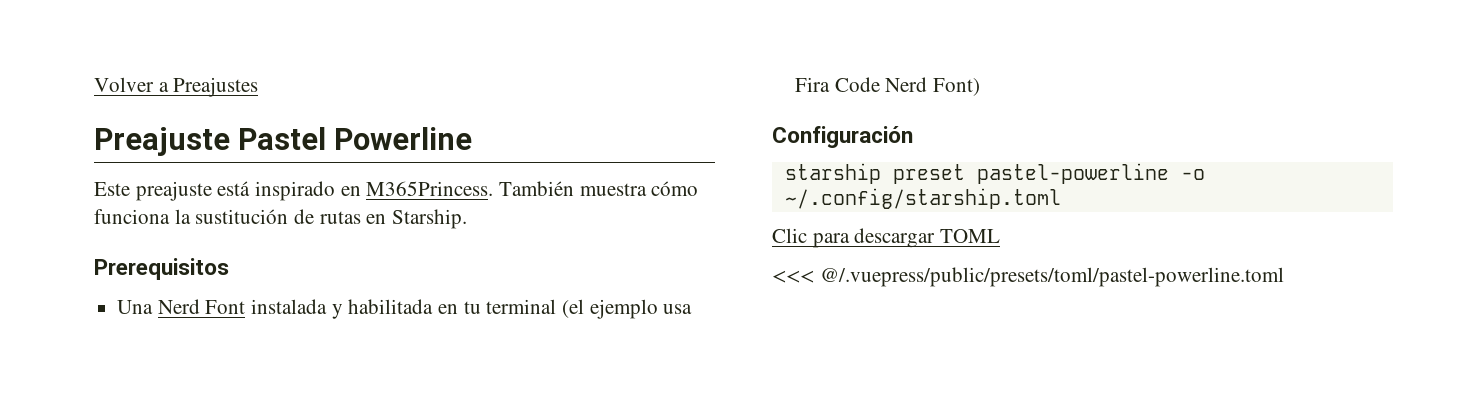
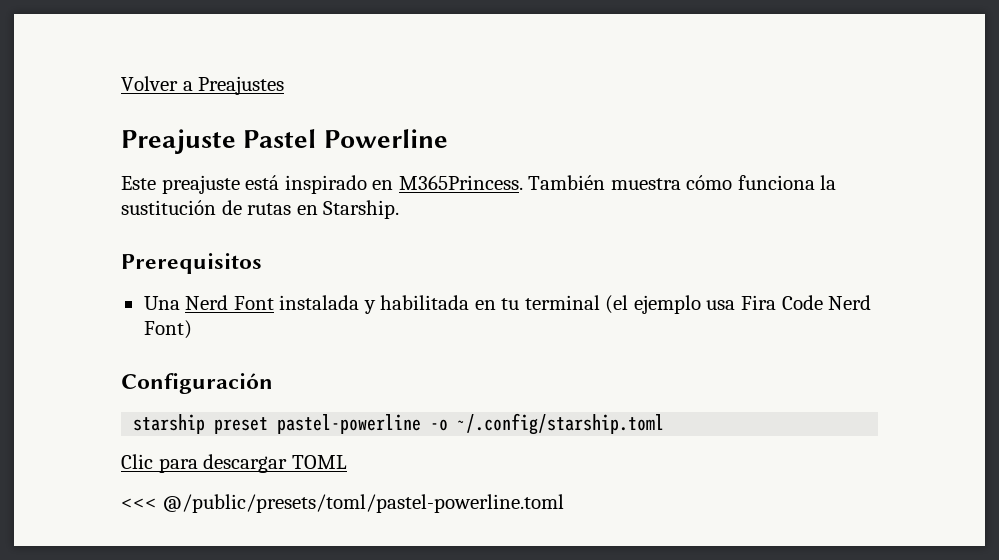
- <<< @/.vuepress/public/presets/toml/pastel-powerline.toml
+ <<< @/public/presets/toml/pastel-powerline.toml

